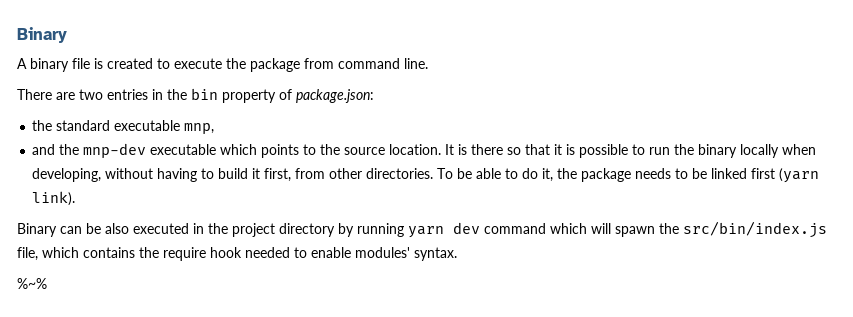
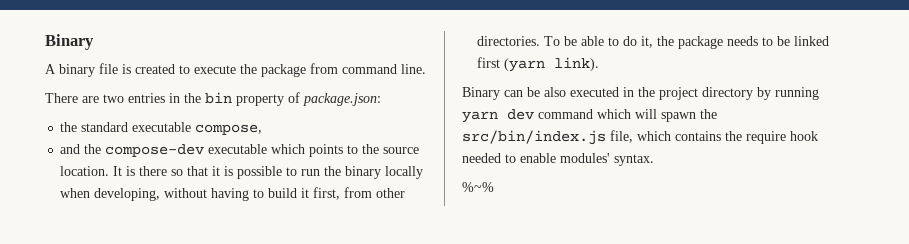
- the standard executable mnp,
+ the standard executable compose,
- and the mnp-dev executable which points to the source location.
+ and the compose-dev executable which points to the source location.

